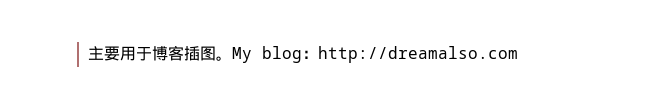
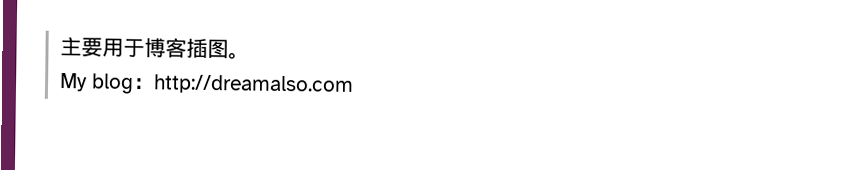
- 主要用于博客插图。My blog：http://dreamalso.com
+ 主要用于博客插图。
+ My blog：http://dreamalso.com

